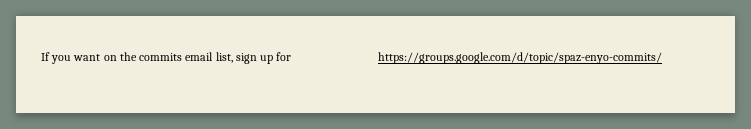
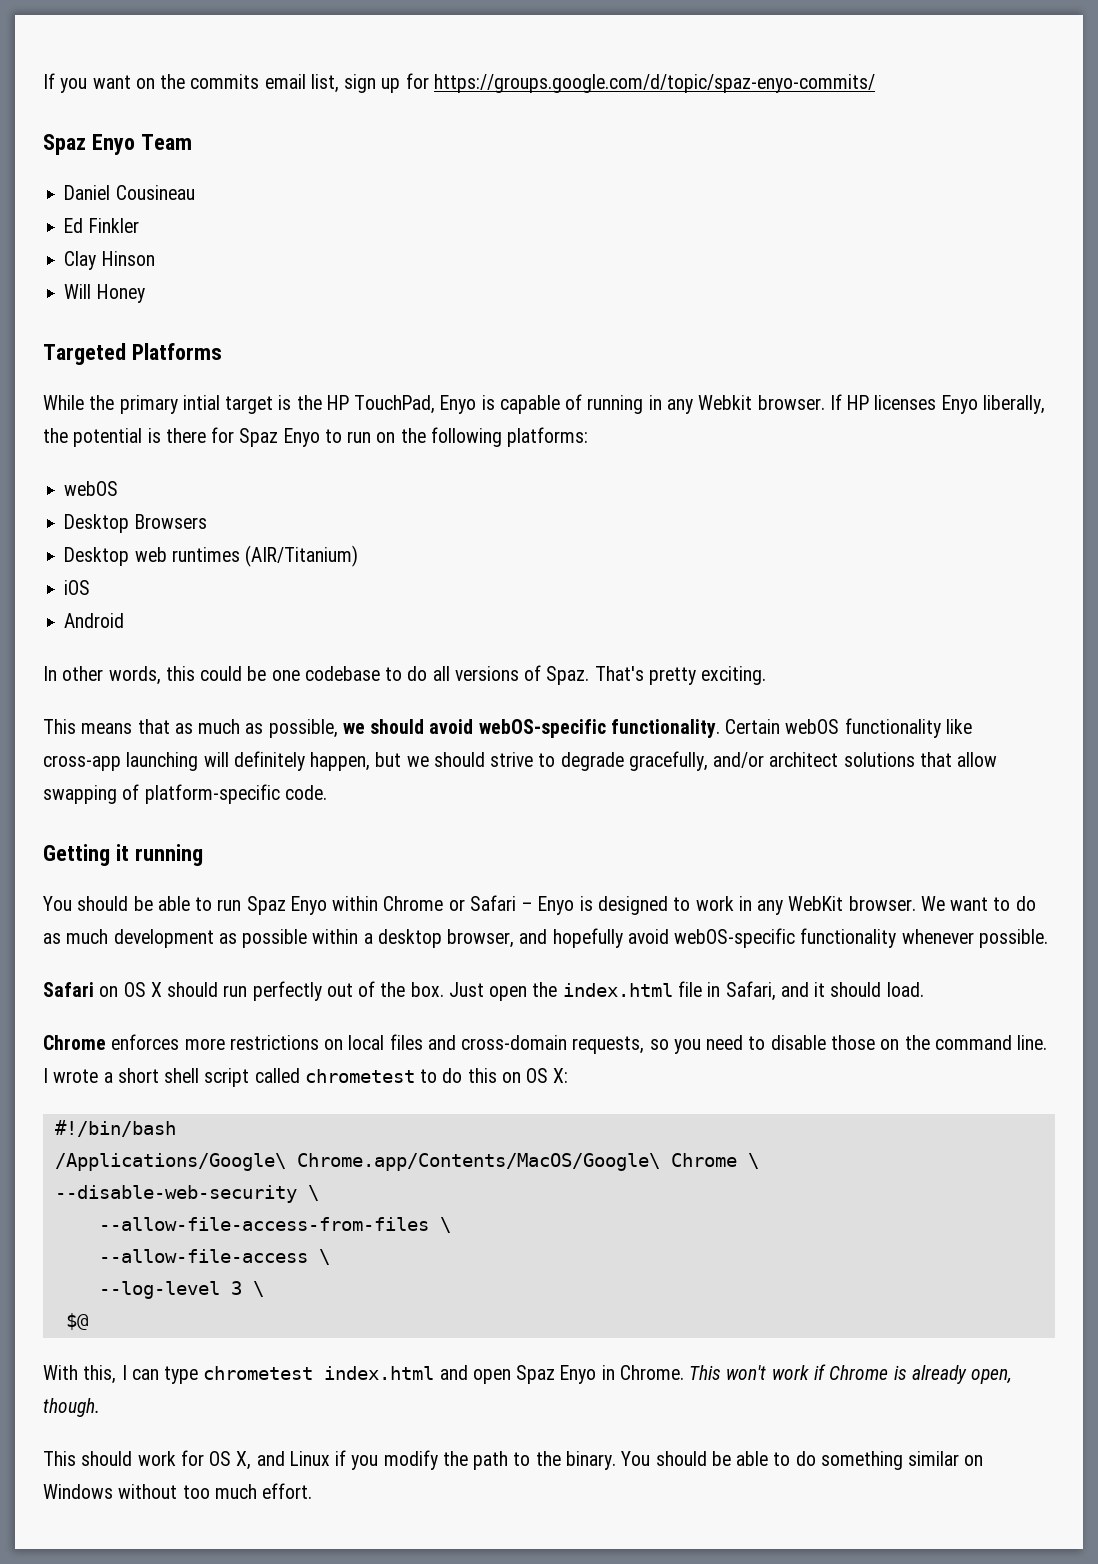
+ Spaz Enyo Team
+ Daniel Cousineau
+ Ed Finkler
+ Clay Hinson
+ Will Honey
+ Targeted Platforms
+ While the primary intial target is the HP TouchPad, Enyo is capable of running in any Webkit browser. If HP licenses Enyo liberally, the potential is there for Spaz Enyo to run on the following platforms:
+ webOS
+ Desktop Browsers
+ Desktop web runtimes (AIR/Titanium)
+ iOS
+ Android
+ In other words, this could be one codebase to do all versions of Spaz. That's pretty exciting.
+ This means that as much as possible, we should avoid webOS-specific functionality. Certain webOS functionality like cross-app launching will definitely happen, but we should strive to degrade gracefully, and/or architect solutions that allow swapping of platform-specific code.
+ Getting it running
+ You should be able to run Spaz Enyo within Chrome or Safari – Enyo is designed to work in any WebKit browser. We want to do as much development as possible within a desktop browser, and hopefully avoid webOS-specific functionality whenever possible.
+ Safari on OS X should run perfectly out of the box. Just open the index.html file in Safari, and it should load.
+ Chrome enforces more restrictions on local files and cross-domain requests, so you need to disable those on the command line. I wrote a short shell script called chrometest to do this on OS X:
+ #!/bin/bash
+ /Applications/Google\ Chrome.app/Contents/MacOS/Google\ Chrome \
+ --disable-web-security \
+ --allow-file-access-from-files \
+ --allow-file-access \
+ --log-level 3 \
+ $@
+ With this, I can type chrometest index.html and open Spaz Enyo in Chrome. This won't work if Chrome is already open, though.
+ This should work for OS X, and Linux if you modify the path to the binary. You should be able to do something similar on Windows without too much effort.

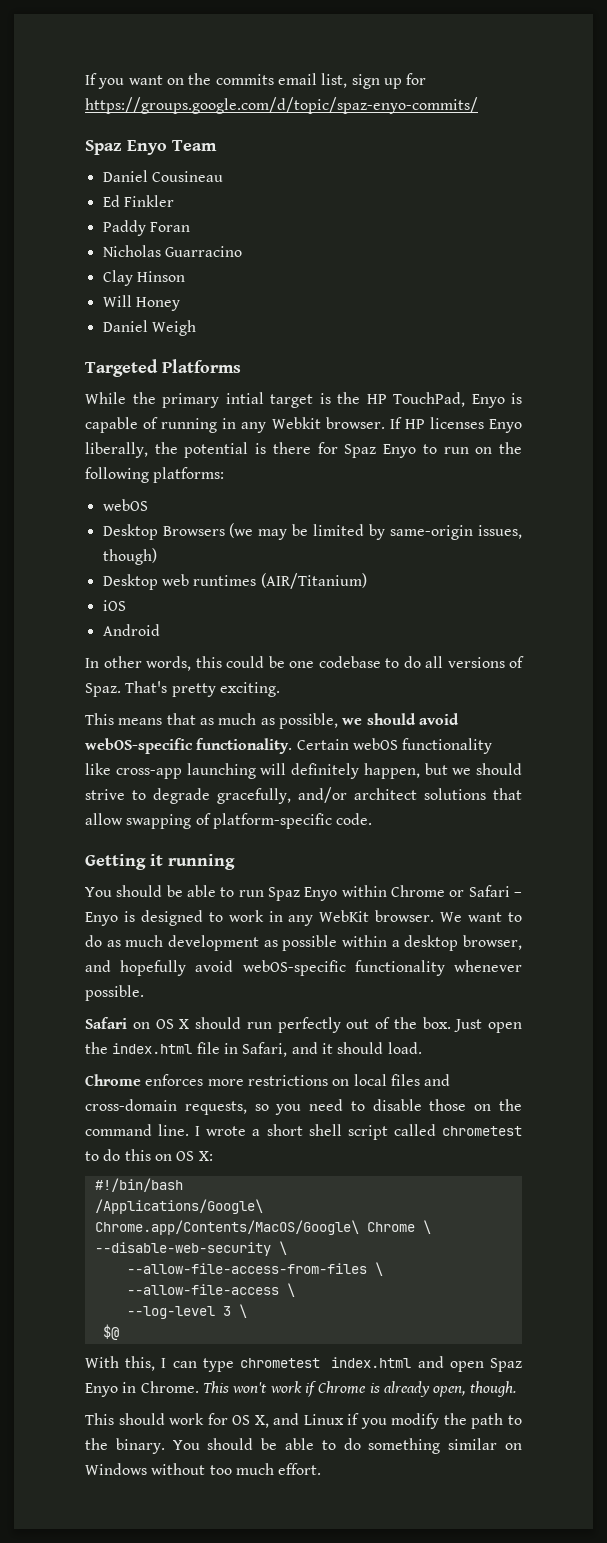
+ Paddy Foran
+ Nicholas Guarracino
+ Daniel Weigh
- Desktop Browsers
+ Desktop Browsers (we may be limited by same-origin issues, though)

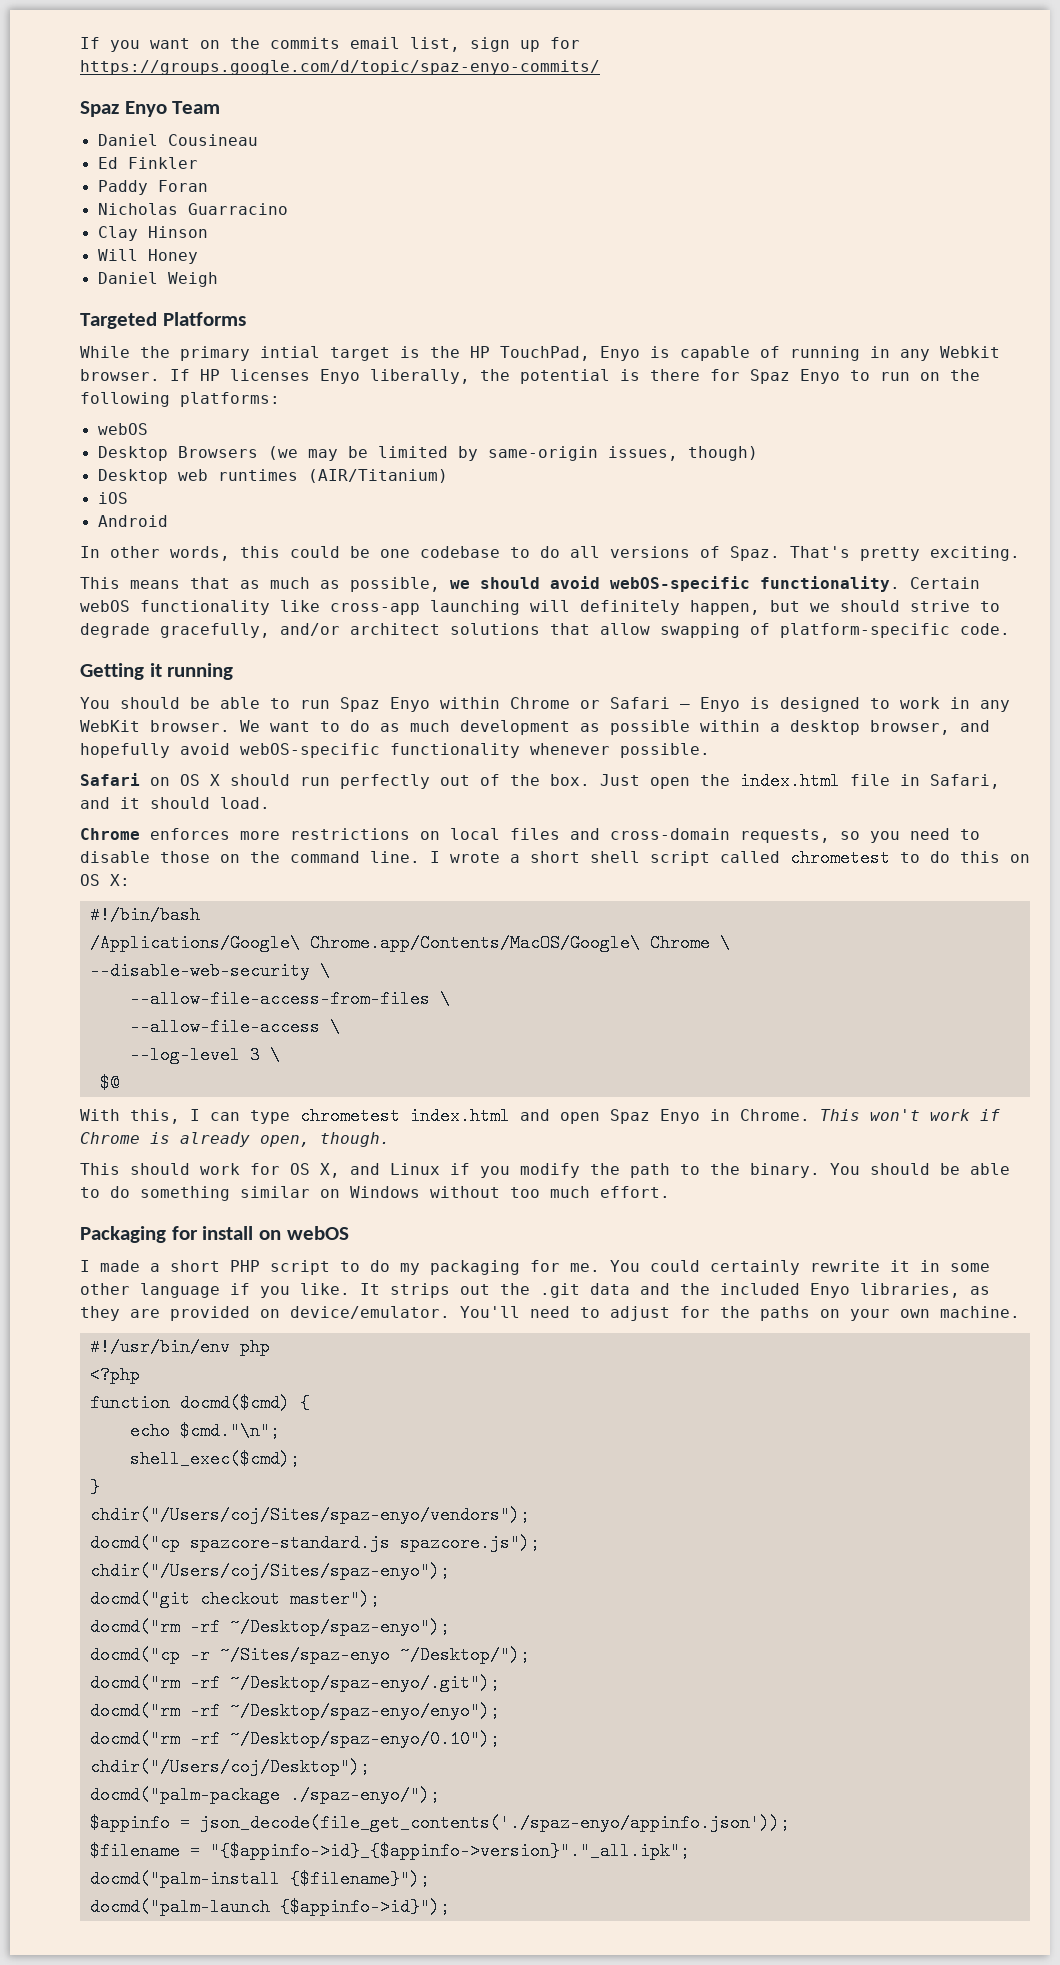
+ Packaging for install on webOS
+ I made a short PHP script to do my packaging for me. You could certainly rewrite it in some other language if you like. It strips out the .git data and the included Enyo libraries, as they are provided on device/emulator. You'll need to adjust for the paths on your own machine.
+ #!/usr/bin/env php
+ <?php
+ function docmd($cmd) {
+ echo $cmd."\n";
+ shell_exec($cmd);
+ }
+ chdir("/Users/coj/Sites/spaz-enyo/vendors");
+ docmd("cp spazcore-standard.js spazcore.js");
+ chdir("/Users/coj/Sites/spaz-enyo");
+ docmd("git checkout master");
+ docmd("rm -rf ~/Desktop/spaz-enyo");
+ docmd("cp -r ~/Sites/spaz-enyo ~/Desktop/");
+ docmd("rm -rf ~/Desktop/spaz-enyo/.git");
+ docmd("rm -rf ~/Desktop/spaz-enyo/enyo");
+ docmd("rm -rf ~/Desktop/spaz-enyo/0.10");
+ chdir("/Users/coj/Desktop");
+ docmd("palm-package ./spaz-enyo/");
+ $appinfo = json_decode(file_get_contents('./spaz-enyo/appinfo.json'));
+ $filename = "{$appinfo->id}_{$appinfo->version}"."_all.ipk";
+ docmd("palm-install {$filename}");
+ docmd("palm-launch {$appinfo->id}");

